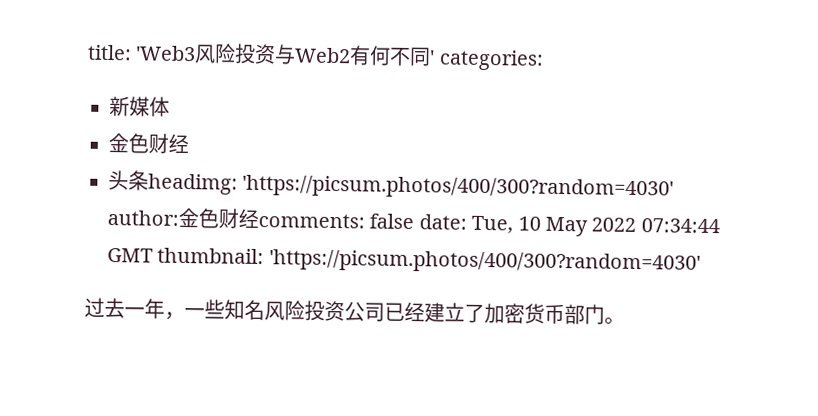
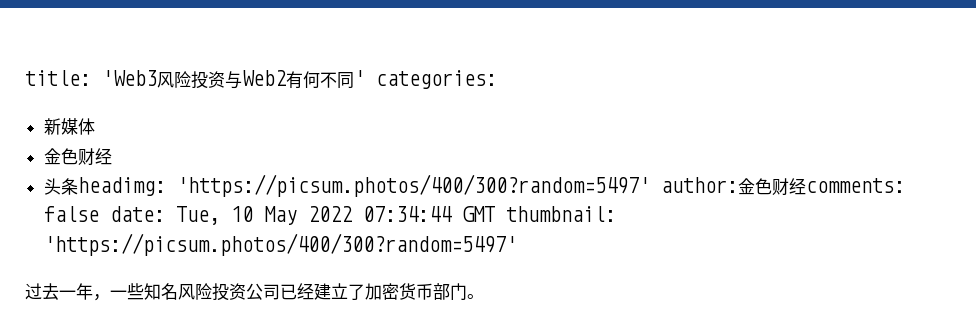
- 头条headimg: 'https://picsum.photos/400/300?random=4030' author:金色财经comments: false date: Tue, 10 May 2022 07:34:44 GMT thumbnail: 'https://picsum.photos/400/300?random=4030'
+ 头条headimg: 'https://picsum.photos/400/300?random=5497' author:金色财经comments: false date: Tue, 10 May 2022 07:34:44 GMT thumbnail: 'https://picsum.photos/400/300?random=5497'

